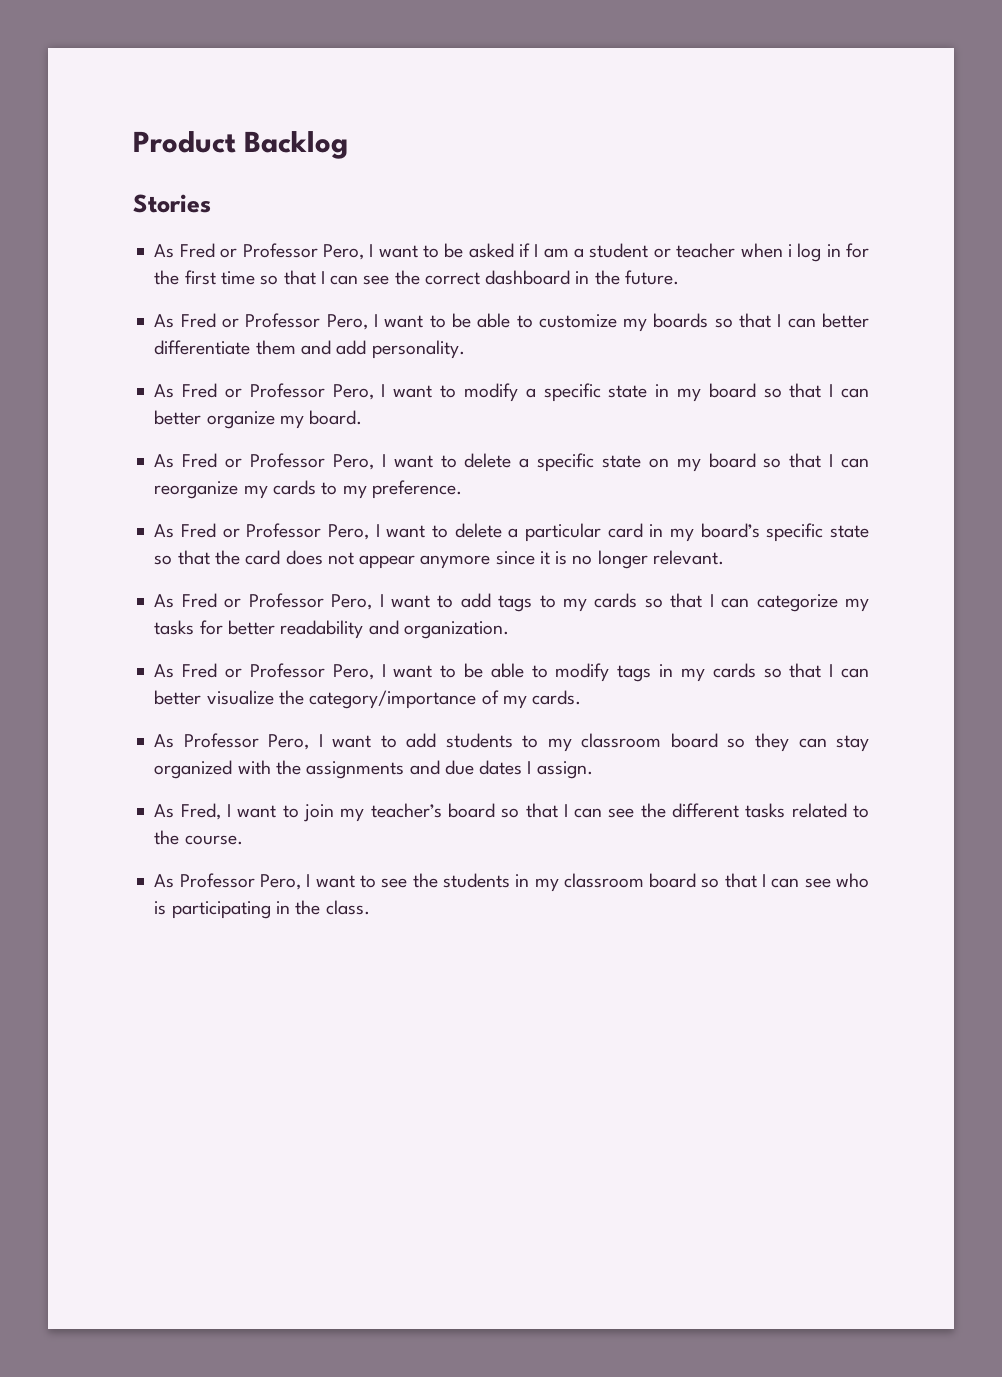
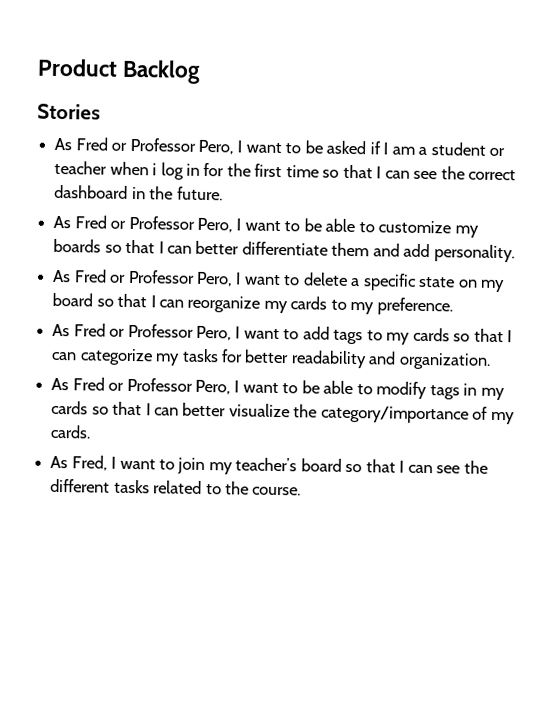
- As Fred or Professor Pero, I want to modify a specific state in my board so that I can better organize my board.
- As Fred or Professor Pero, I want to delete a particular card in my board’s specific state so that the card does not appear anymore since it is no longer relevant.
- As Professor Pero, I want to add students to my classroom board so they can stay organized with the assignments and due dates I assign.
- As Professor Pero, I want to see the students in my classroom board so that I can see who is participating in the class.

